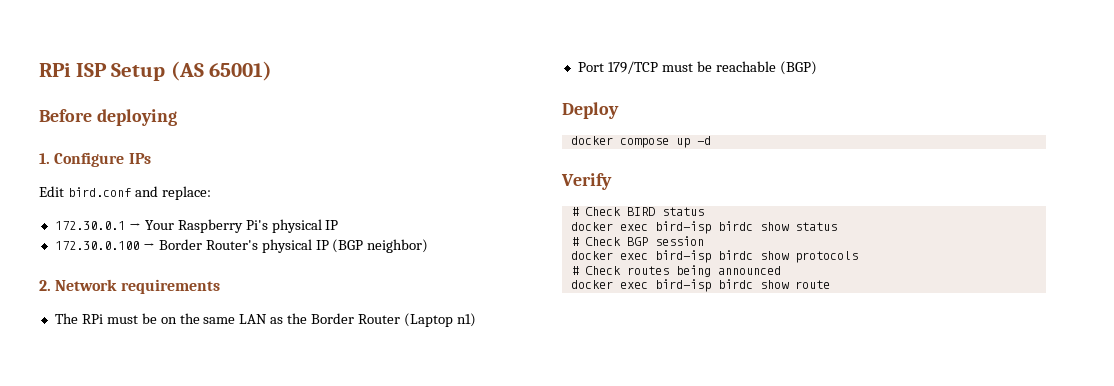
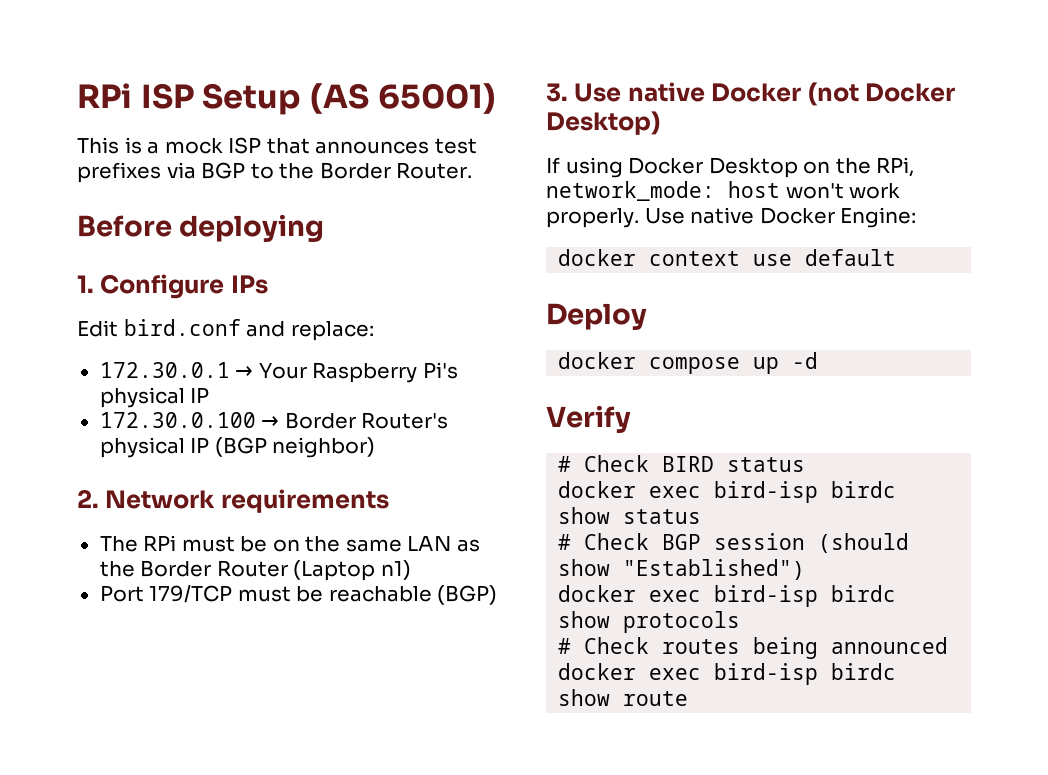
+ This is a mock ISP that announces test prefixes via BGP to the Border Router.
+ 3. Use native Docker (not Docker Desktop)
+ If using Docker Desktop on the RPi, network_mode: host won't work properly. Use native Docker Engine:
+ docker context use default
- # Check BGP session
+ # Check BGP session (should show "Established")

